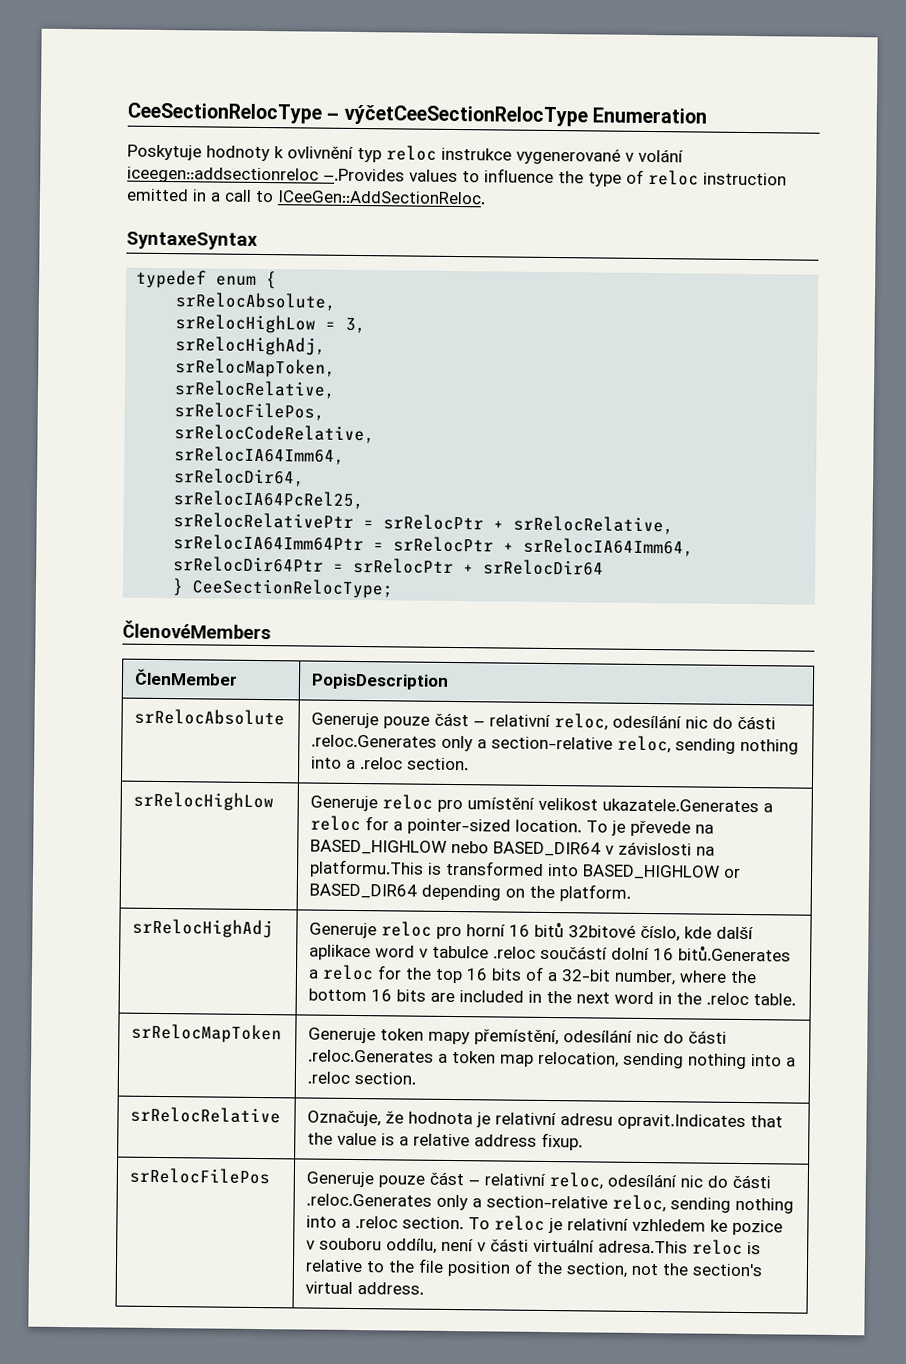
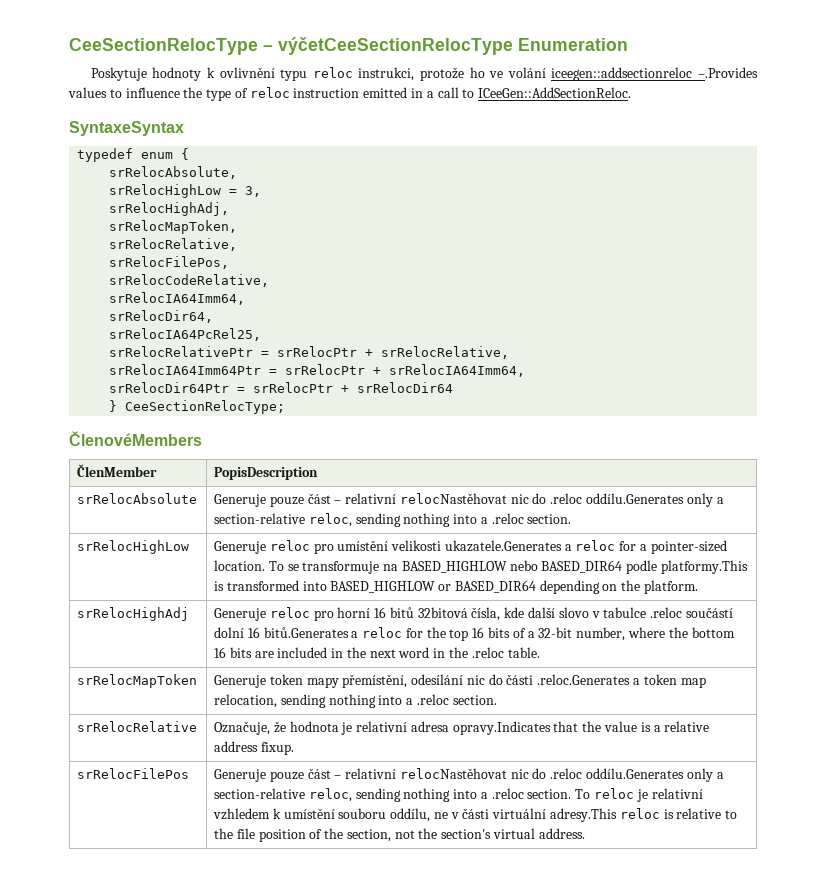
- Poskytuje hodnoty k ovlivnění typ reloc instrukce vygenerované v volání iceegen::addsectionreloc –.Provides values to influence the type of reloc instruction emitted in a call to ICeeGen::AddSectionReloc.
+ Poskytuje hodnoty k ovlivnění typu reloc instrukci, protože ho ve volání iceegen::addsectionreloc –.Provides values to influence the type of reloc instruction emitted in a call to ICeeGen::AddSectionReloc.
- srRelocAbsolute | Generuje pouze část – relativní reloc, odesílání nic do části .reloc.Generates only a section-relative reloc, sending nothing into a .reloc section.
+ srRelocAbsolute | Generuje pouze část – relativní relocNastěhovat nic do .reloc oddílu.Generates only a section-relative reloc, sending nothing into a .reloc section.
- srRelocHighLow | Generuje reloc pro umístění velikost ukazatele.Generates a reloc for a pointer-sized location. To je převede na BASED_HIGHLOW nebo BASED_DIR64 v závislosti na platformu.This is transformed into BASED_HIGHLOW or BASED_DIR64 depending on the platform.
+ srRelocHighLow | Generuje reloc pro umístění velikosti ukazatele.Generates a reloc for a pointer-sized location. To se transformuje na BASED_HIGHLOW nebo BASED_DIR64 podle platformy.This is transformed into BASED_HIGHLOW or BASED_DIR64 depending on the platform.
- Generuje reloc pro horní 16 bitů 32bitové číslo, kde další aplikace word v tabulce .reloc součástí dolní 16 bitů.Generates a reloc for the top 16 bits of a 32-bit number, where the bottom 16 bits are included in the next word in the .reloc table.
+ Generuje reloc pro horní 16 bitů 32bitová čísla, kde další slovo v tabulce .reloc součástí dolní 16 bitů.Generates a reloc for the top 16 bits of a 32-bit number, where the bottom 16 bits are included in the next word in the .reloc table.
- srRelocRelative | Označuje, že hodnota je relativní adresu opravit.Indicates that the value is a relative address fixup.
+ srRelocRelative | Označuje, že hodnota je relativní adresa opravy.Indicates that the value is a relative address fixup.
- srRelocFilePos | Generuje pouze část – relativní reloc, odesílání nic do části .reloc.Generates only a section-relative reloc, sending nothing into a .reloc section.
+ srRelocFilePos | Generuje pouze část – relativní relocNastěhovat nic do .reloc oddílu.Generates only a section-relative reloc, sending nothing into a .reloc section.
- To reloc je relativní vzhledem ke pozice v souboru oddílu, není v části virtuální adresa.This reloc is relative to the file position of the section, not the section's virtual address.
+ To reloc je relativní vzhledem k umístění souboru oddílu, ne v části virtuální adresy.This reloc is relative to the file position of the section, not the section's virtual address.

